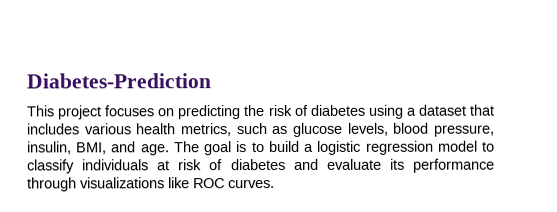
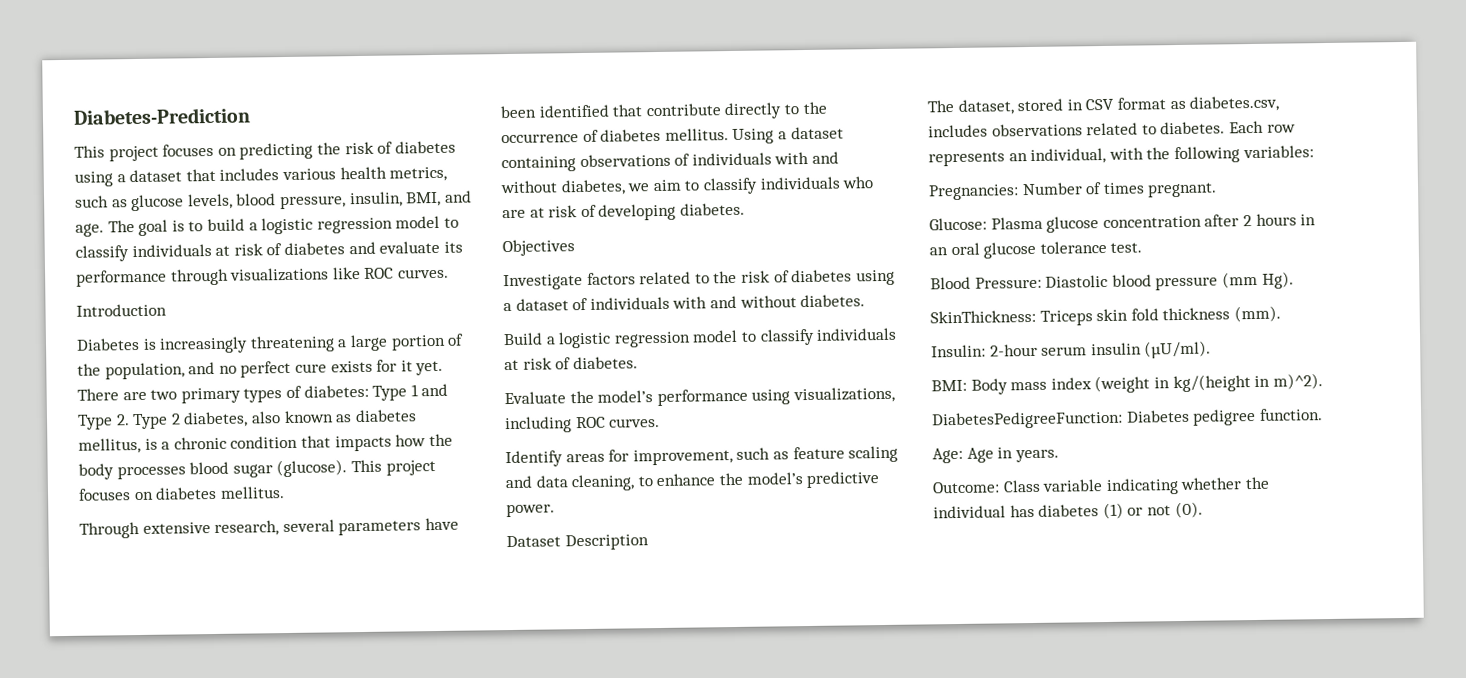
+ Introduction
+ Diabetes is increasingly threatening a large portion of the population, and no perfect cure exists for it yet. There are two primary types of diabetes: Type 1 and Type 2. Type 2 diabetes, also known as diabetes mellitus, is a chronic condition that impacts how the body processes blood sugar (glucose). This project focuses on diabetes mellitus.
+ Through extensive research, several parameters have been identified that contribute directly to the occurrence of diabetes mellitus. Using a dataset containing observations of individuals with and without diabetes, we aim to classify individuals who are at risk of developing diabetes.
+ Objectives
+ Investigate factors related to the risk of diabetes using a dataset of individuals with and without diabetes.
+ Build a logistic regression model to classify individuals at risk of diabetes.
+ Evaluate the model’s performance using visualizations, including ROC curves.
+ Identify areas for improvement, such as feature scaling and data cleaning, to enhance the model’s predictive power.
+ Dataset Description
+ The dataset, stored in CSV format as diabetes.csv, includes observations related to diabetes. Each row represents an individual, with the following variables:
+ Pregnancies: Number of times pregnant.
+ Glucose: Plasma glucose concentration after 2 hours in an oral glucose tolerance test.
+ Blood Pressure: Diastolic blood pressure (mm Hg).
+ SkinThickness: Triceps skin fold thickness (mm).
+ Insulin: 2-hour serum insulin (µU/ml).
+ BMI: Body mass index (weight in kg/(height in m)^2).
+ DiabetesPedigreeFunction: Diabetes pedigree function.
+ Age: Age in years.
+ Outcome: Class variable indicating whether the individual has diabetes (1) or not (0).

